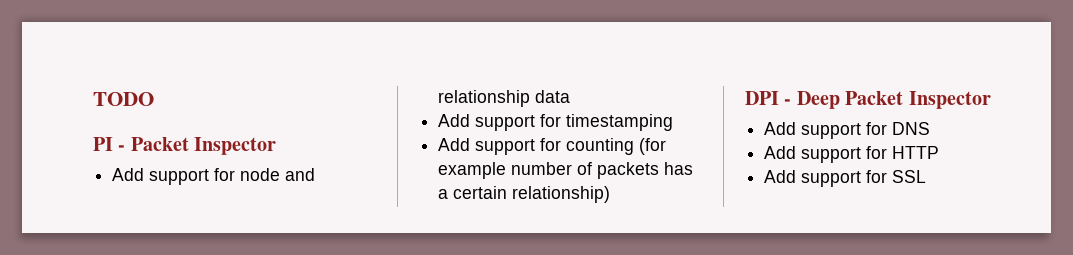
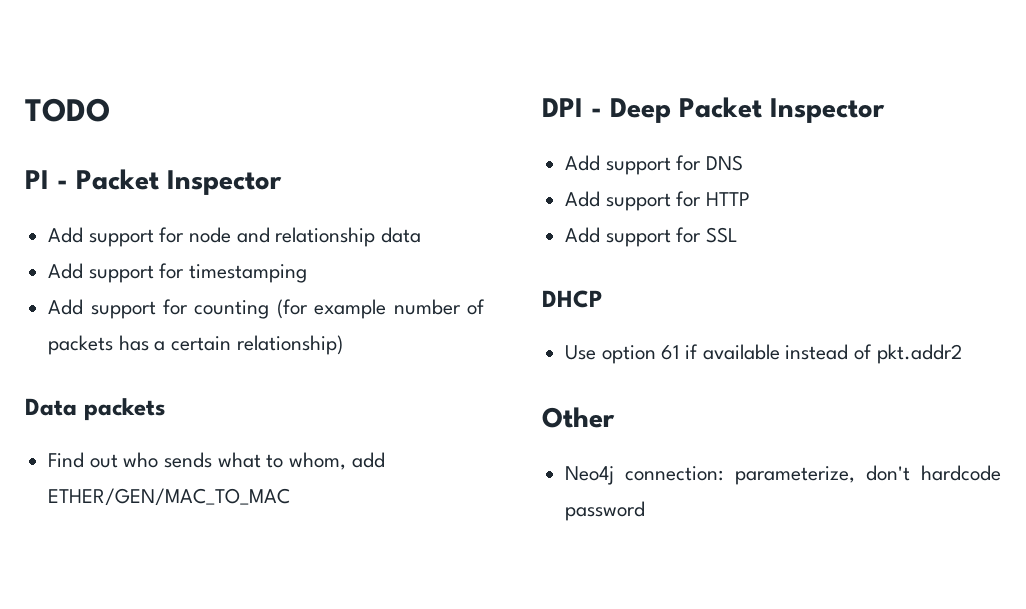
+ Data packets
+ Find out who sends what to whom, add ETHER/GEN/MAC_TO_MAC
+ DHCP
+ Use option 61 if available instead of pkt.addr2
+ Other
+ Neo4j connection: parameterize, don't hardcode password

